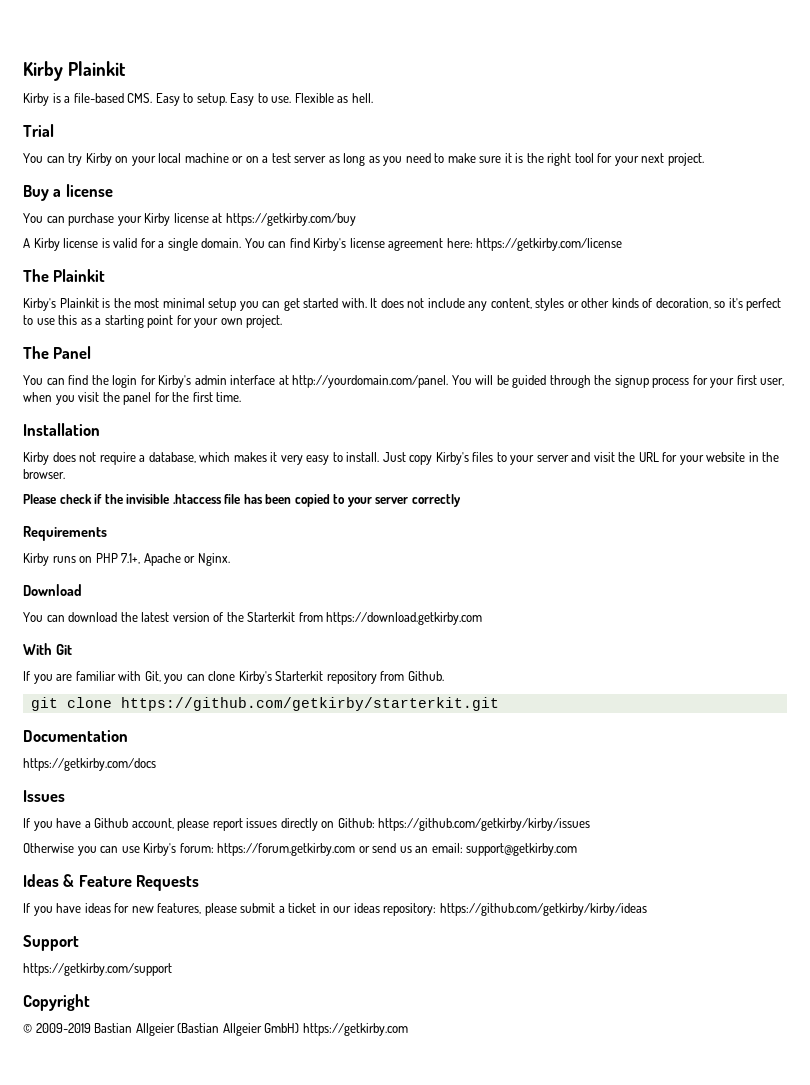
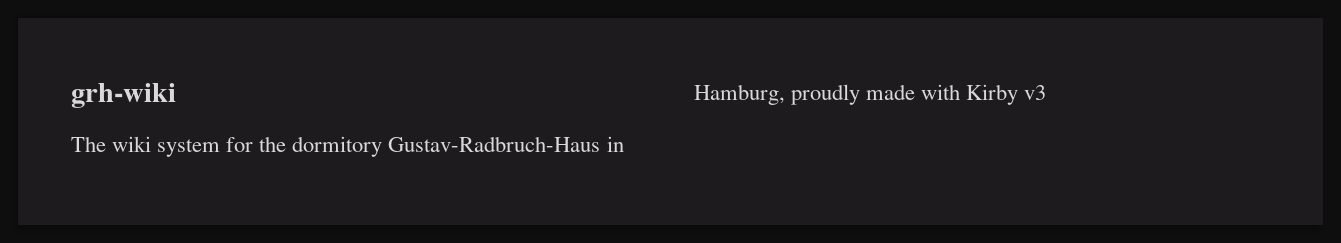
- Kirby Plainkit
- Kirby is a file-based CMS. Easy to setup. Easy to use. Flexible as hell.
- Trial
- You can try Kirby on your local machine or on a test server as long as you need to make sure it is the right tool for your next project.
- Buy a license
- You can purchase your Kirby license at https://getkirby.com/buy
- A Kirby license is valid for a single domain. You can find Kirby's license agreement here: https://getkirby.com/license
- The Plainkit
- Kirby's Plainkit is the most minimal setup you can get started with. It does not include any content, styles or other kinds of decoration, so it's perfect to use this as a starting point for your own project.
- The Panel
- You can find the login for Kirby's admin interface at http://yourdomain.com/panel. You will be guided through the signup process for your first user, when you visit the panel for the first time.
- Installation
- Kirby does not require a database, which makes it very easy to install. Just copy Kirby's files to your server and visit the URL for your website in the browser.
- Please check if the invisible .htaccess file has been copied to your server correctly
- Requirements
- Kirby runs on PHP 7.1+, Apache or Nginx.
- Download
- You can download the latest version of the Starterkit from https://download.getkirby.com
- With Git
- If you are familiar with Git, you can clone Kirby's Starterkit repository from Github.
- git clone https://github.com/getkirby/starterkit.git
- Documentation
- https://getkirby.com/docs
- Issues
- If you have a Github account, please report issues directly on Github: https://github.com/getkirby/kirby/issues
- Otherwise you can use Kirby's forum: https://forum.getkirby.com or send us an email: support@getkirby.com
- Ideas & Feature Requests
- If you have ideas for new features, please submit a ticket in our ideas repository: https://github.com/getkirby/kirby/ideas
- Support
- https://getkirby.com/support
- Copyright
- © 2009-2019 Bastian Allgeier (Bastian Allgeier GmbH) https://getkirby.com
+ grh-wiki
+ The wiki system for the dormitory Gustav-Radbruch-Haus in Hamburg, proudly made with Kirby v3

